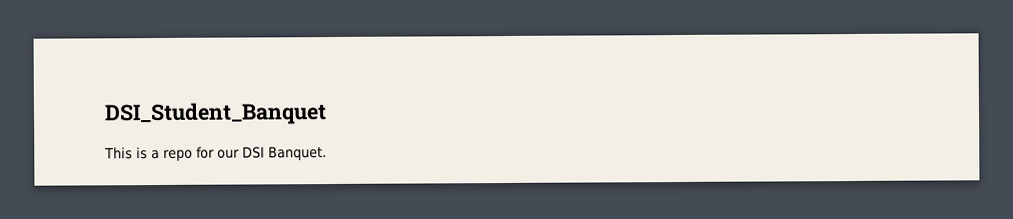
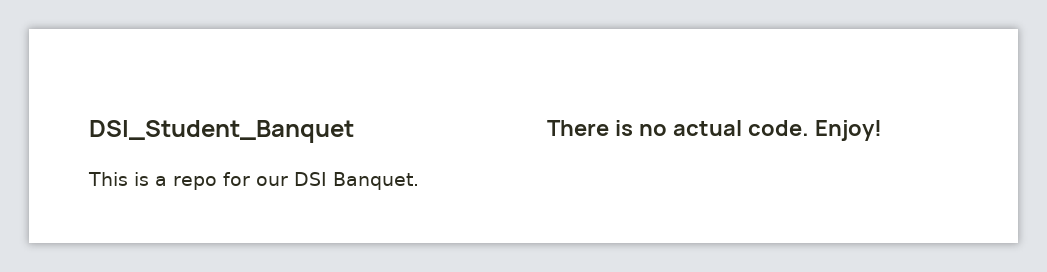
+ There is no actual code. Enjoy!

